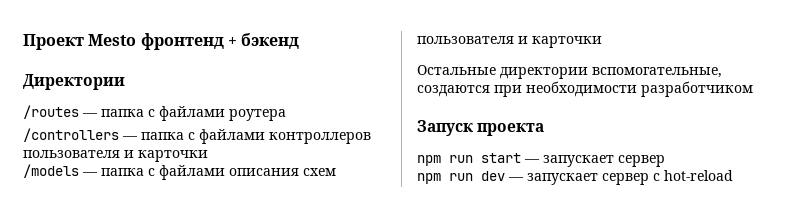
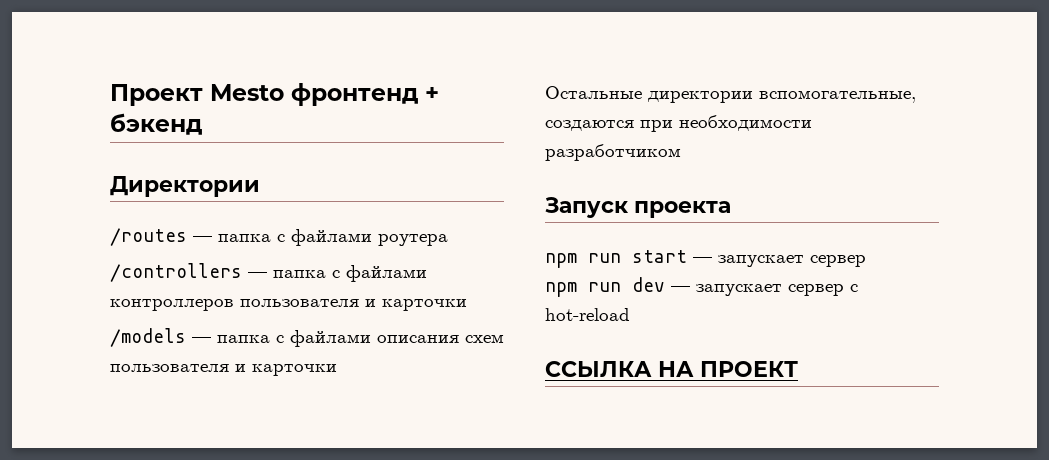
+ ССЫЛКА НА ПРОЕКТ

